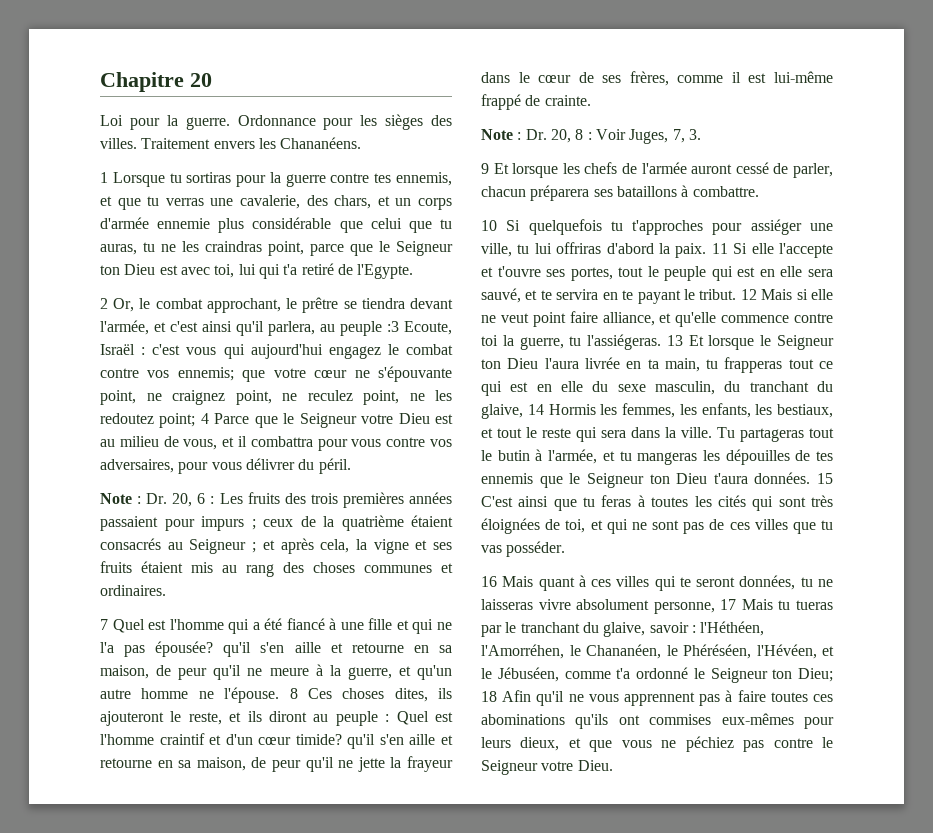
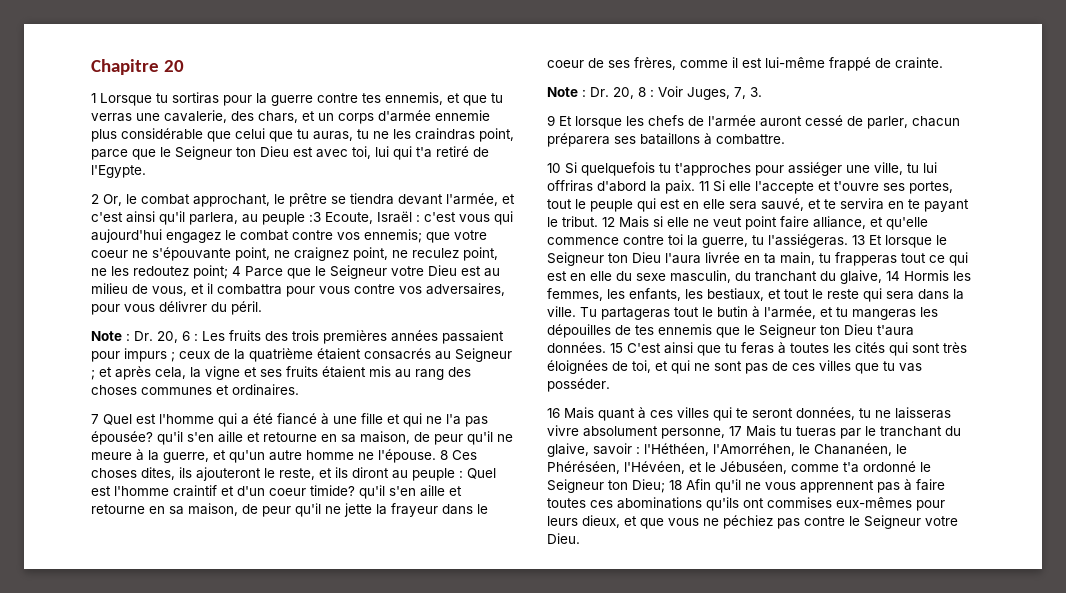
- Loi pour la guerre. Ordonnance pour les sièges des villes. Traitement envers les Chananéens.
- que votre cœur ne s'épouvante point, ne craignez point, ne reculez point, ne les redoutez point;
+ que votre coeur ne s'épouvante point, ne craignez point, ne reculez point, ne les redoutez point;
- 8 Ces choses dites, ils ajouteront le reste, et ils diront au peuple : Quel est l'homme craintif et d'un cœur timide? qu'il s'en aille et retourne en sa maison, de peur qu'il ne jette la frayeur dans le cœur de ses frères, comme il est lui-même frappé de crainte.
+ 8 Ces choses dites, ils ajouteront le reste, et ils diront au peuple : Quel est l'homme craintif et d'un coeur timide? qu'il s'en aille et retourne en sa maison, de peur qu'il ne jette la frayeur dans le coeur de ses frères, comme il est lui-même frappé de crainte.

